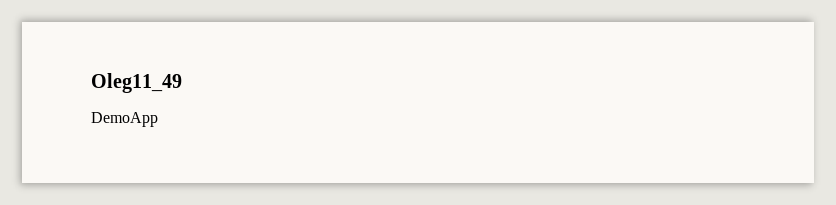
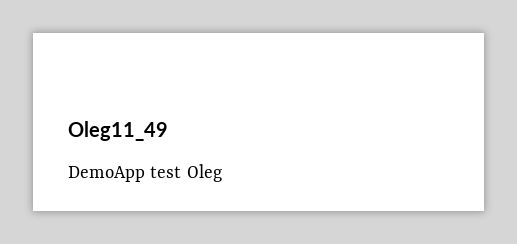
- DemoApp
+ DemoApp test Oleg

